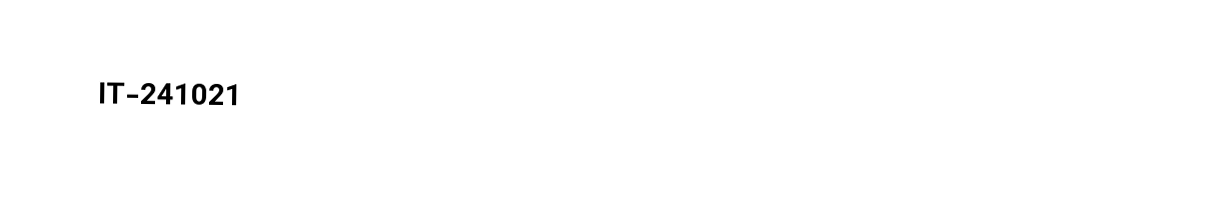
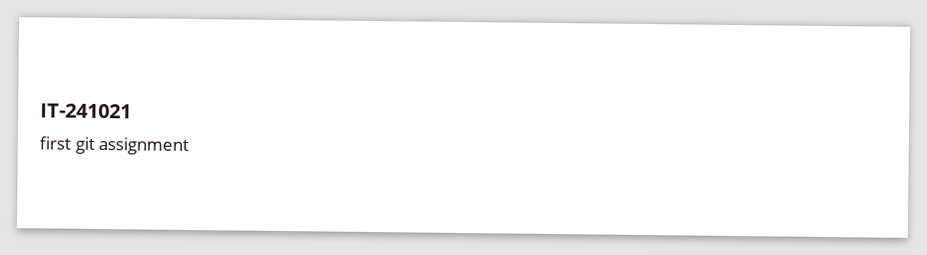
+ first git assignment

